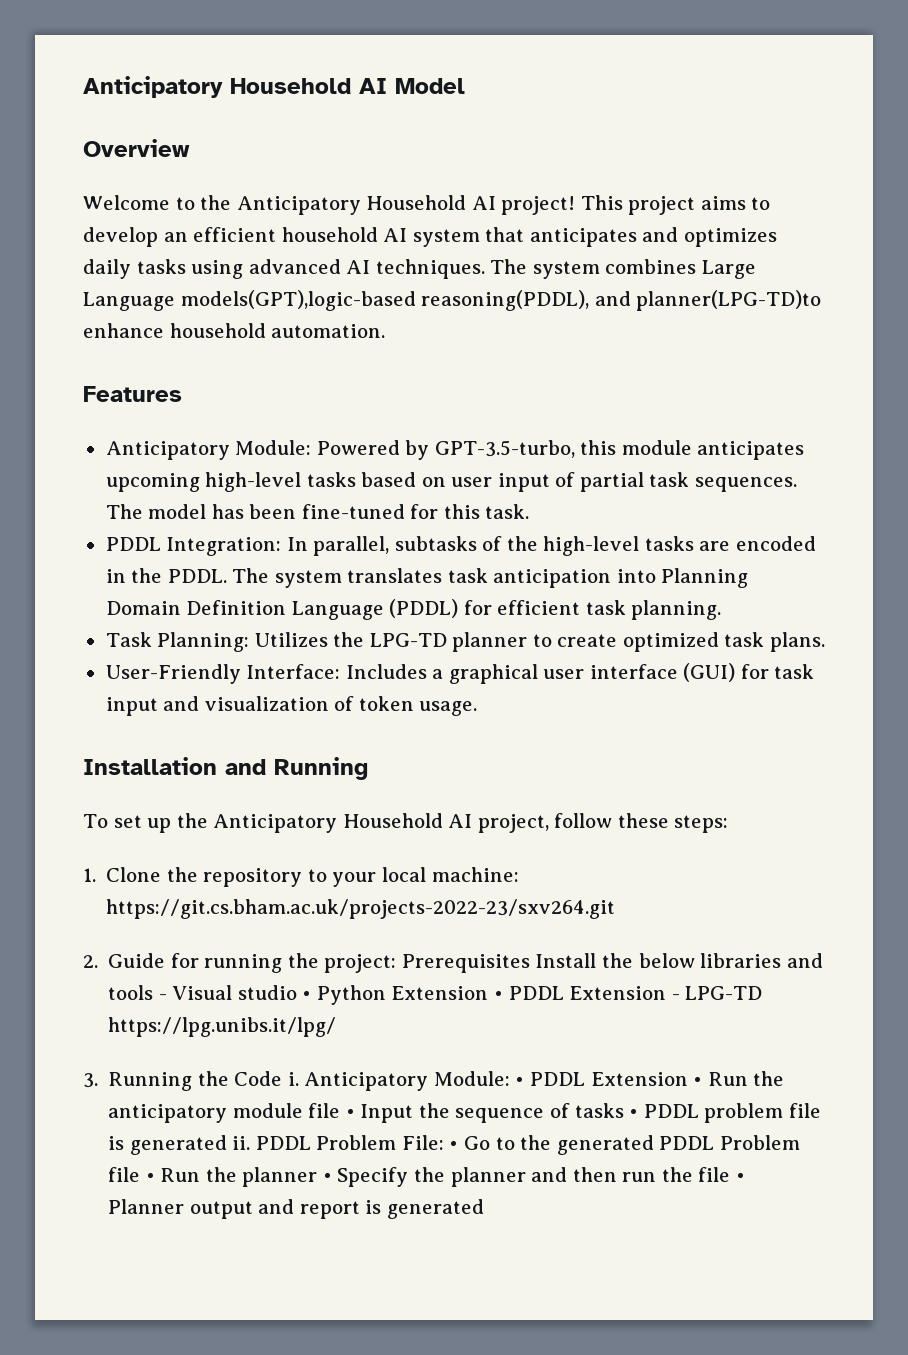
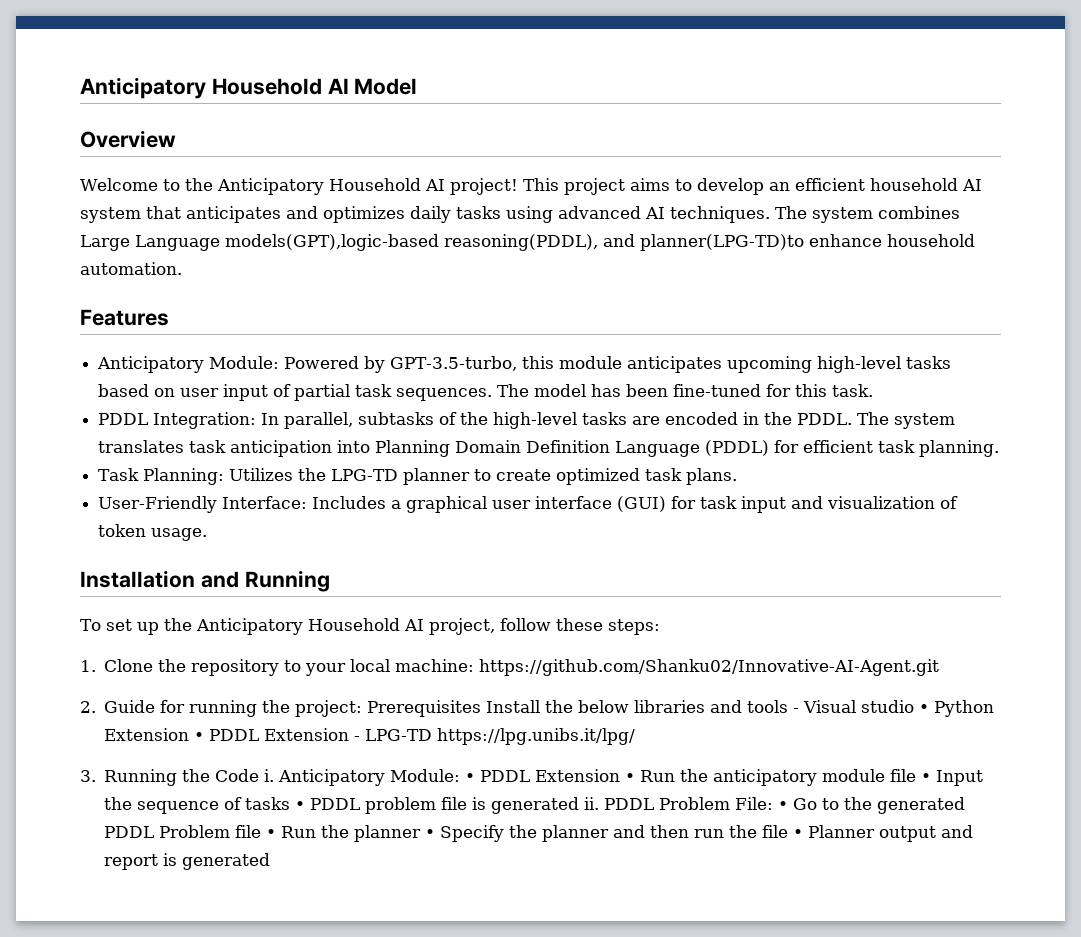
- 1. Clone the repository to your local machine: https://git.cs.bham.ac.uk/projects-2022-23/sxv264.git
+ 1. Clone the repository to your local machine: https://github.com/Shanku02/Innovative-AI-Agent.git

